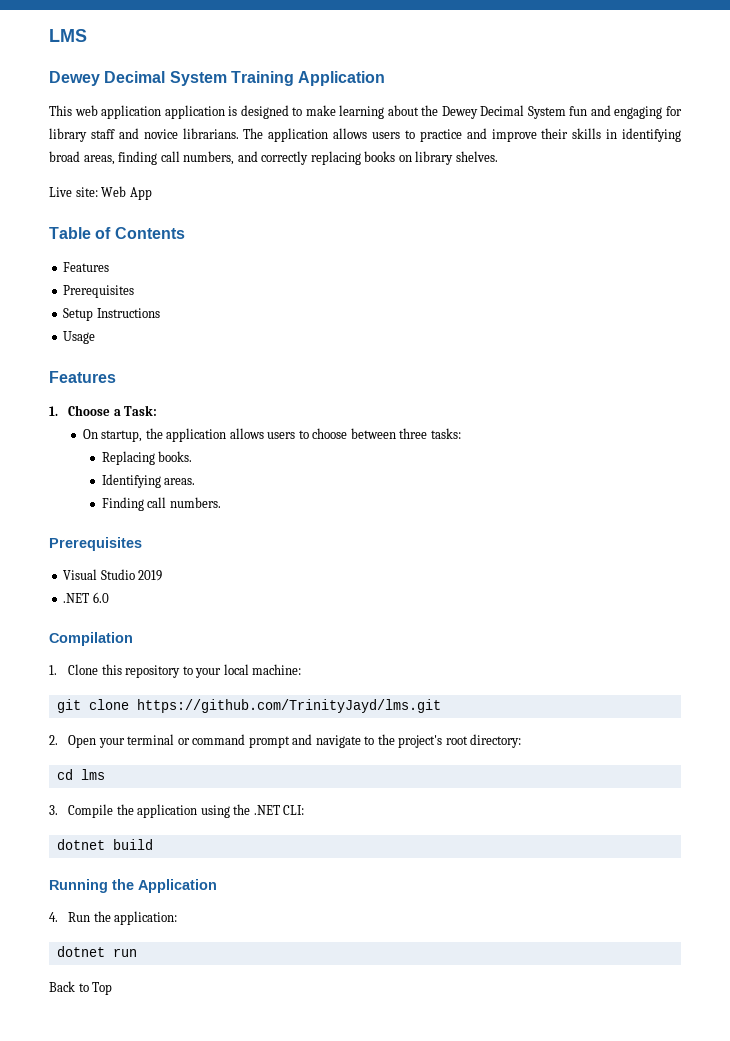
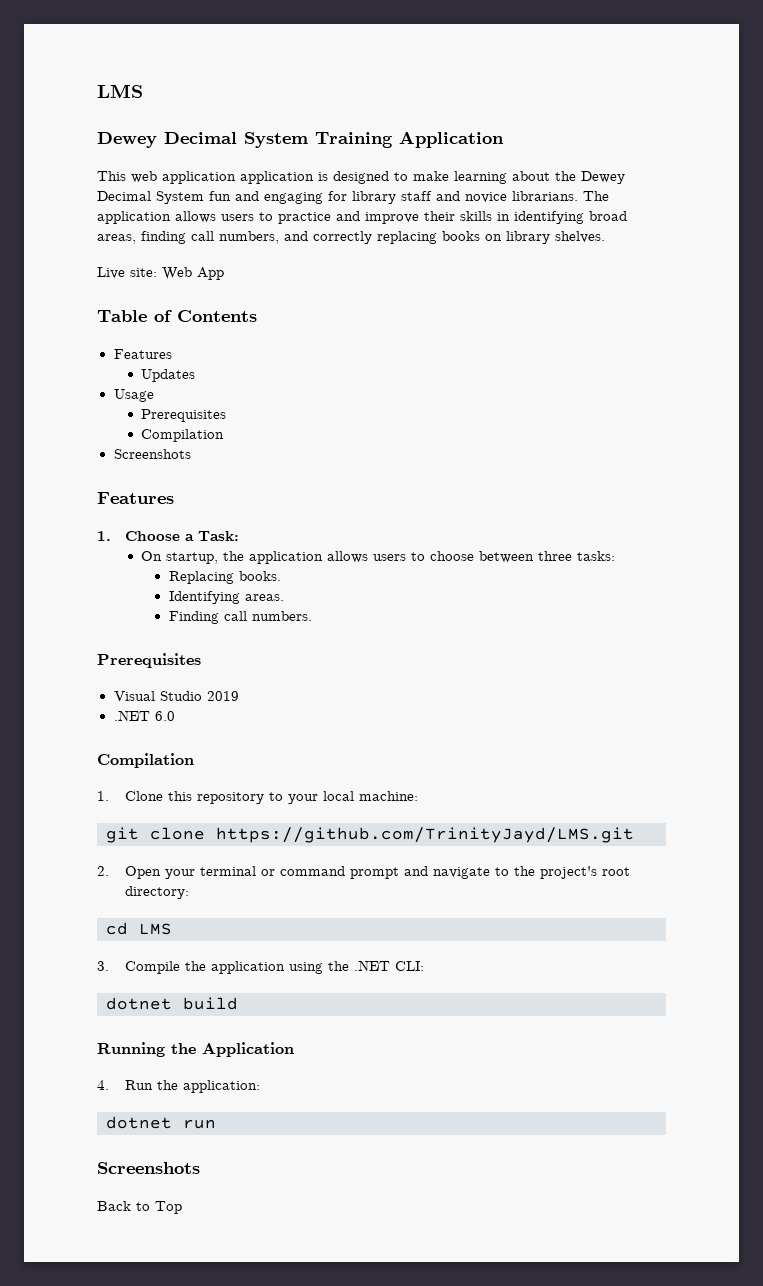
  Table of Contents
  Features
+ Updates
+ Usage
  Prerequisites
- Setup Instructions
- Usage
+ Compilation
+ Screenshots
- git clone https://github.com/TrinityJayd/lms.git
+ git clone https://github.com/TrinityJayd/LMS.git
- cd lms
+ cd LMS
  dotnet run
+ Screenshots

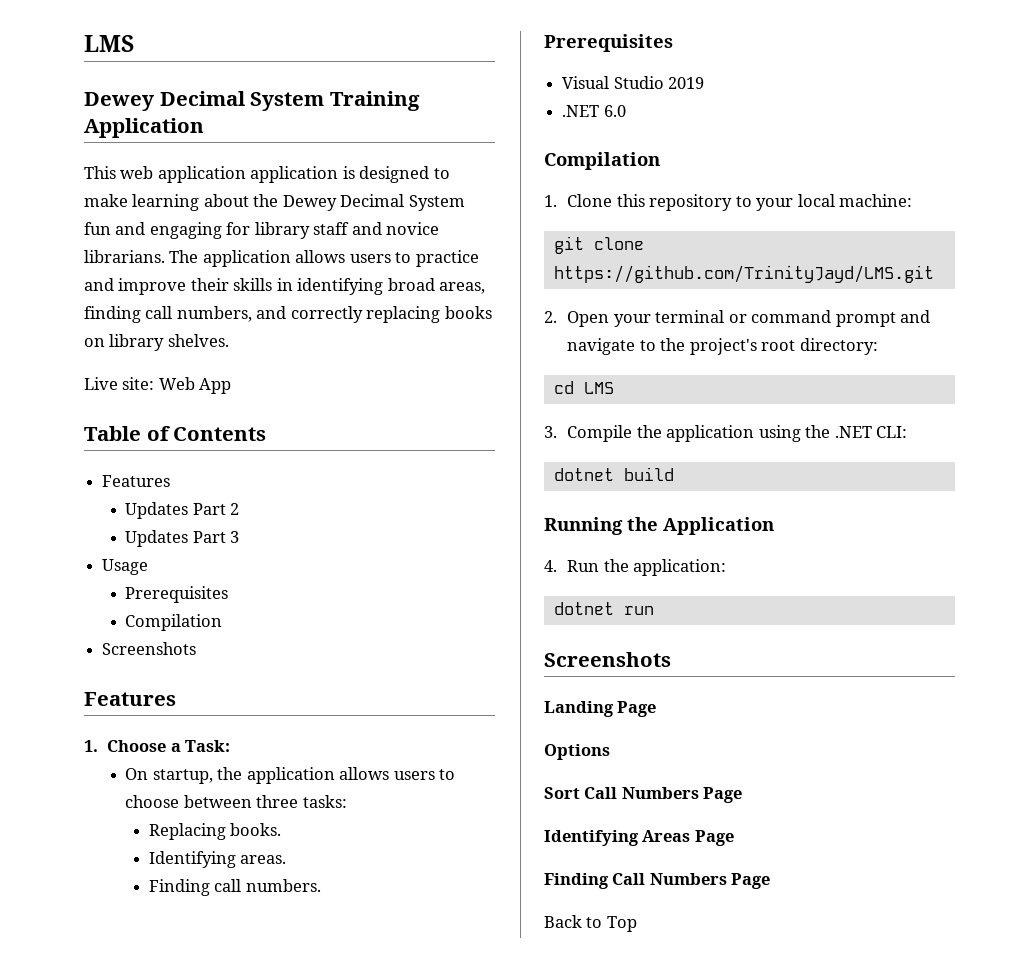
- Updates
+ Updates Part 2
+ Updates Part 3
+ Landing Page
+ Options
+ Sort Call Numbers Page
+ Identifying Areas Page
+ Finding Call Numbers Page

